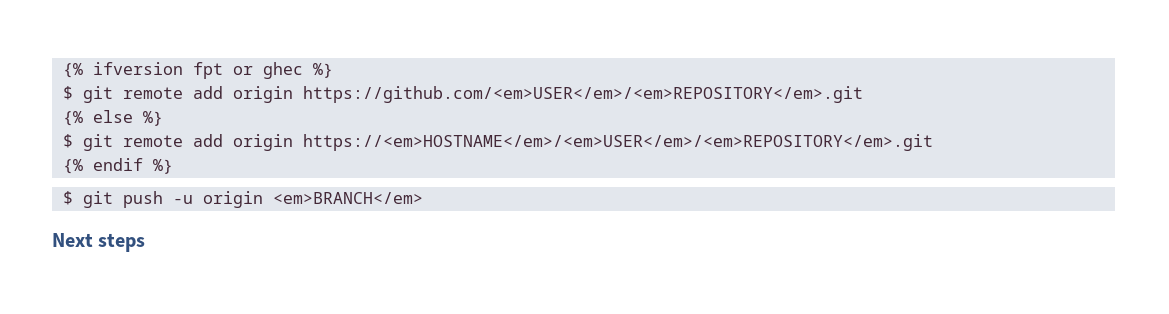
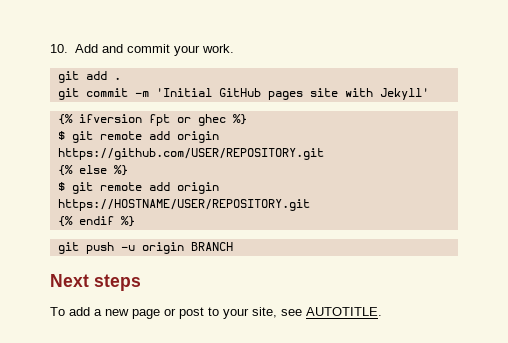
+ 10. Add and commit your work.
+ git add .
+ git commit -m 'Initial GitHub pages site with Jekyll'
- $ git remote add origin https://github.com/<em>USER</em>/<em>REPOSITORY</em>.git
+ $ git remote add origin https://github.com/USER/REPOSITORY.git
- $ git remote add origin https://<em>HOSTNAME</em>/<em>USER</em>/<em>REPOSITORY</em>.git
+ $ git remote add origin https://HOSTNAME/USER/REPOSITORY.git
- $ git push -u origin <em>BRANCH</em>
+ git push -u origin BRANCH
+ To add a new page or post to your site, see AUTOTITLE.

